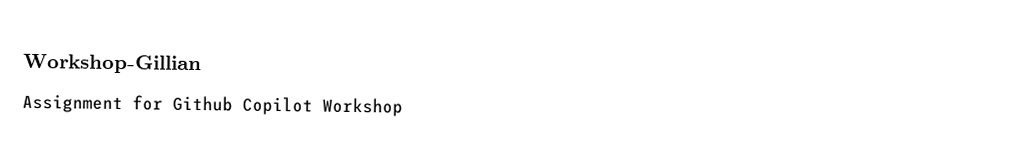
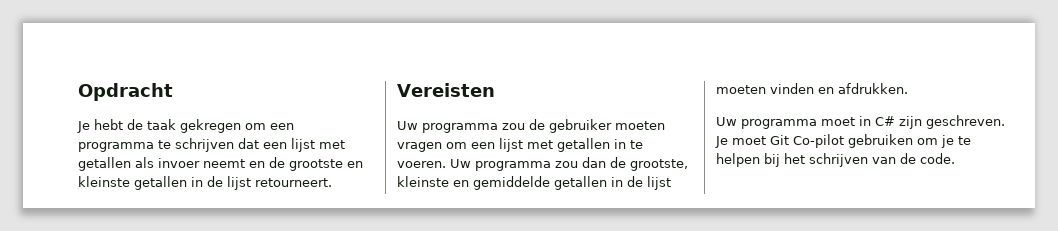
- Workshop-Gillian
- Assignment for Github Copilot Workshop
+ Opdracht
+ Je hebt de taak gekregen om een programma te schrijven dat een lijst met getallen als invoer neemt en de grootste en kleinste getallen in de lijst retourneert.
+ Vereisten
+ Uw programma zou de gebruiker moeten vragen om een lijst met getallen in te voeren. Uw programma zou dan de grootste, kleinste en gemiddelde getallen in de lijst moeten vinden en afdrukken.
+ Uw programma moet in C# zijn geschreven. Je moet Git Co-pilot gebruiken om je te helpen bij het schrijven van de code.

